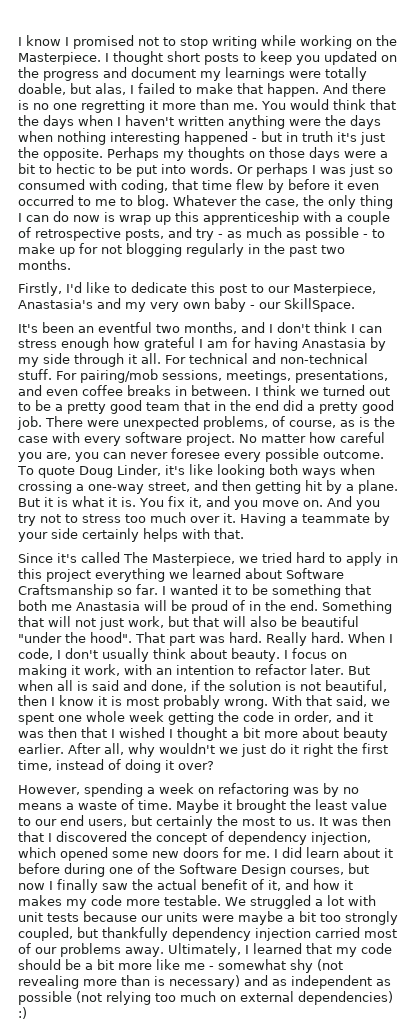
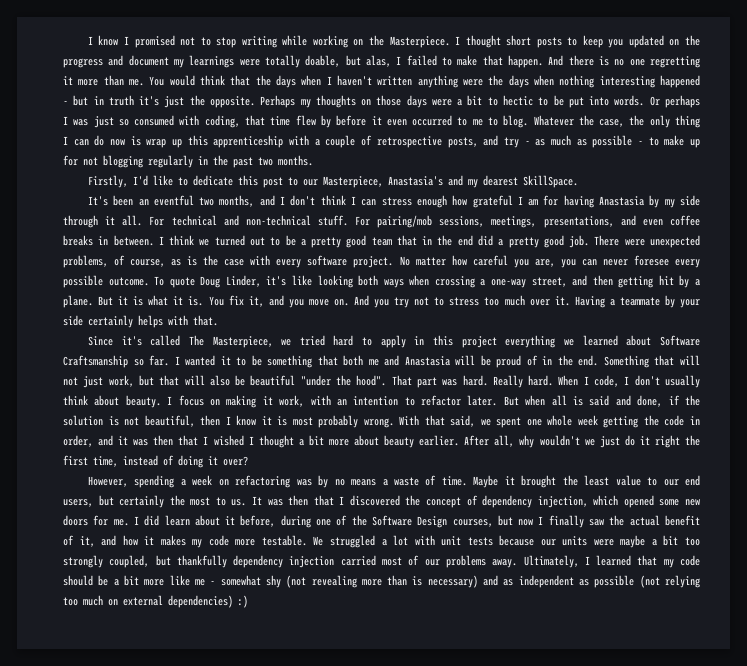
- Firstly, I'd like to dedicate this post to our Masterpiece, Anastasia's and my very own baby - our SkillSpace.
+ Firstly, I'd like to dedicate this post to our Masterpiece, Anastasia's and my dearest SkillSpace.
- I wanted it to be something that both me Anastasia will be proud of in the end.
+ I wanted it to be something that both me and Anastasia will be proud of in the end.
- I did learn about it before during one of the Software Design courses, but now I finally saw the actual benefit of it, and how it makes my code more testable.
+ I did learn about it before, during one of the Software Design courses, but now I finally saw the actual benefit of it, and how it makes my code more testable.

